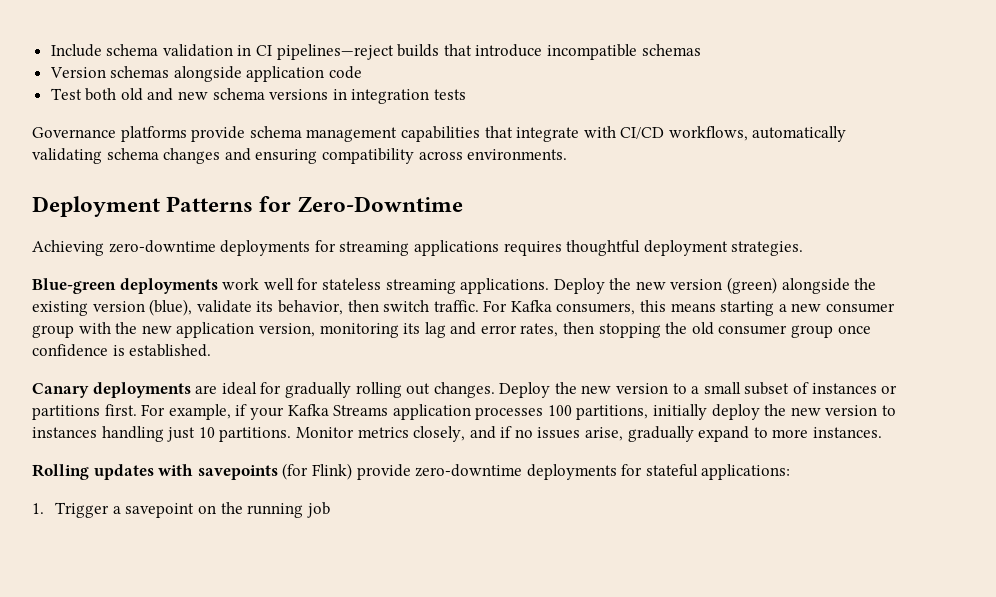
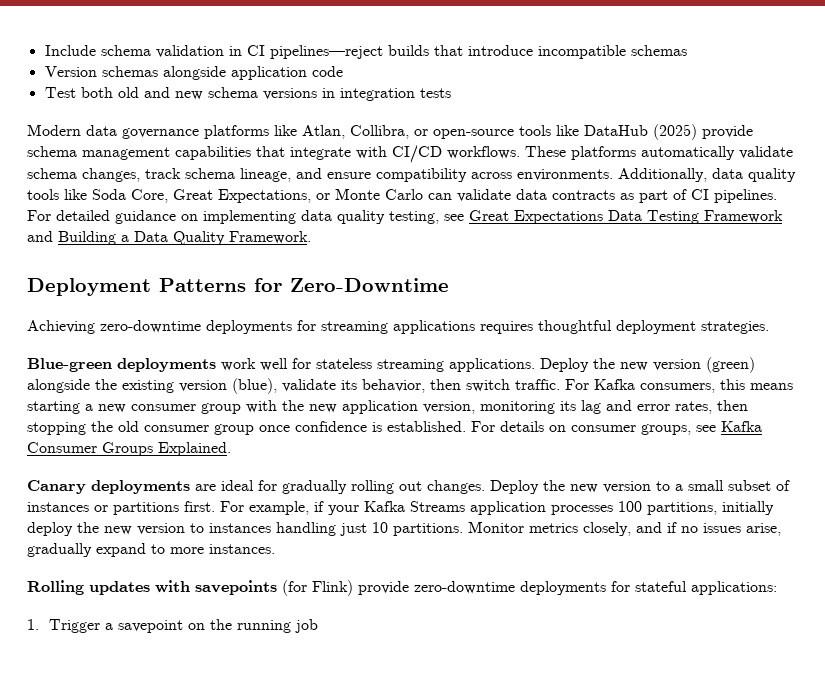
- Governance platforms provide schema management capabilities that integrate with CI/CD workflows, automatically validating schema changes and ensuring compatibility across environments.
+ Modern data governance platforms like Atlan, Collibra, or open-source tools like DataHub (2025) provide schema management capabilities that integrate with CI/CD workflows. These platforms automatically validate schema changes, track schema lineage, and ensure compatibility across environments. Additionally, data quality tools like Soda Core, Great Expectations, or Monte Carlo can validate data contracts as part of CI pipelines. For detailed guidance on implementing data quality testing, see Great Expectations Data Testing Framework and Building a Data Quality Framework.
+ For details on consumer groups, see Kafka Consumer Groups Explained.

